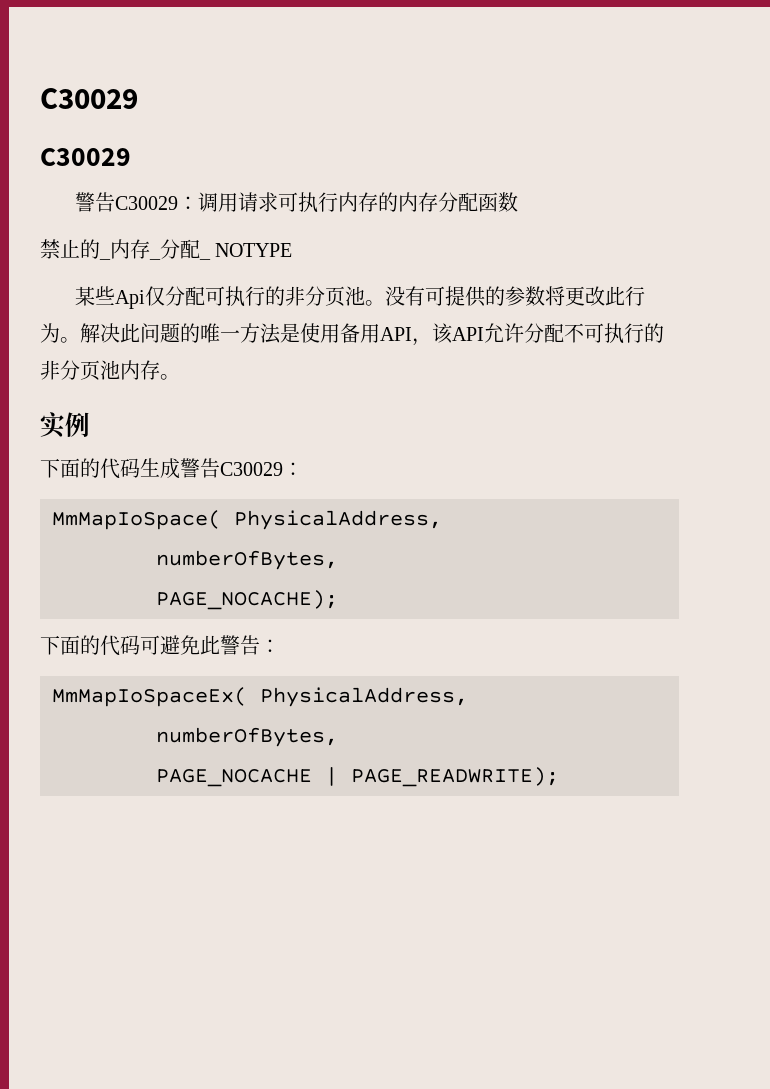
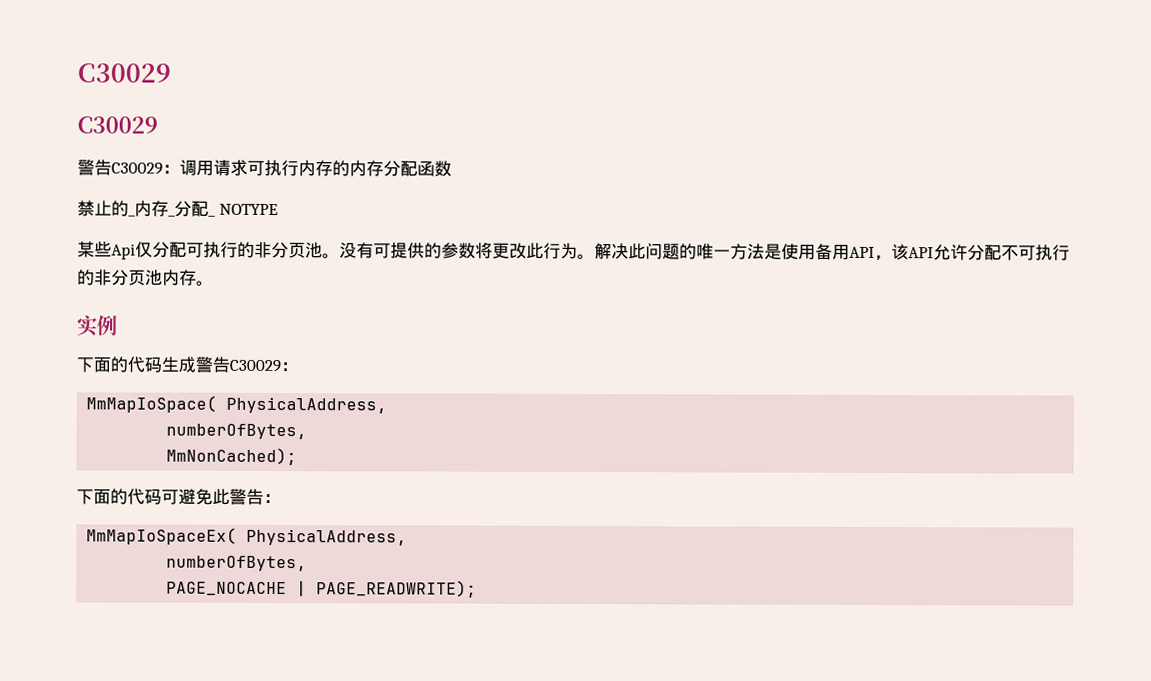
- PAGE_NOCACHE);
+ MmNonCached);

